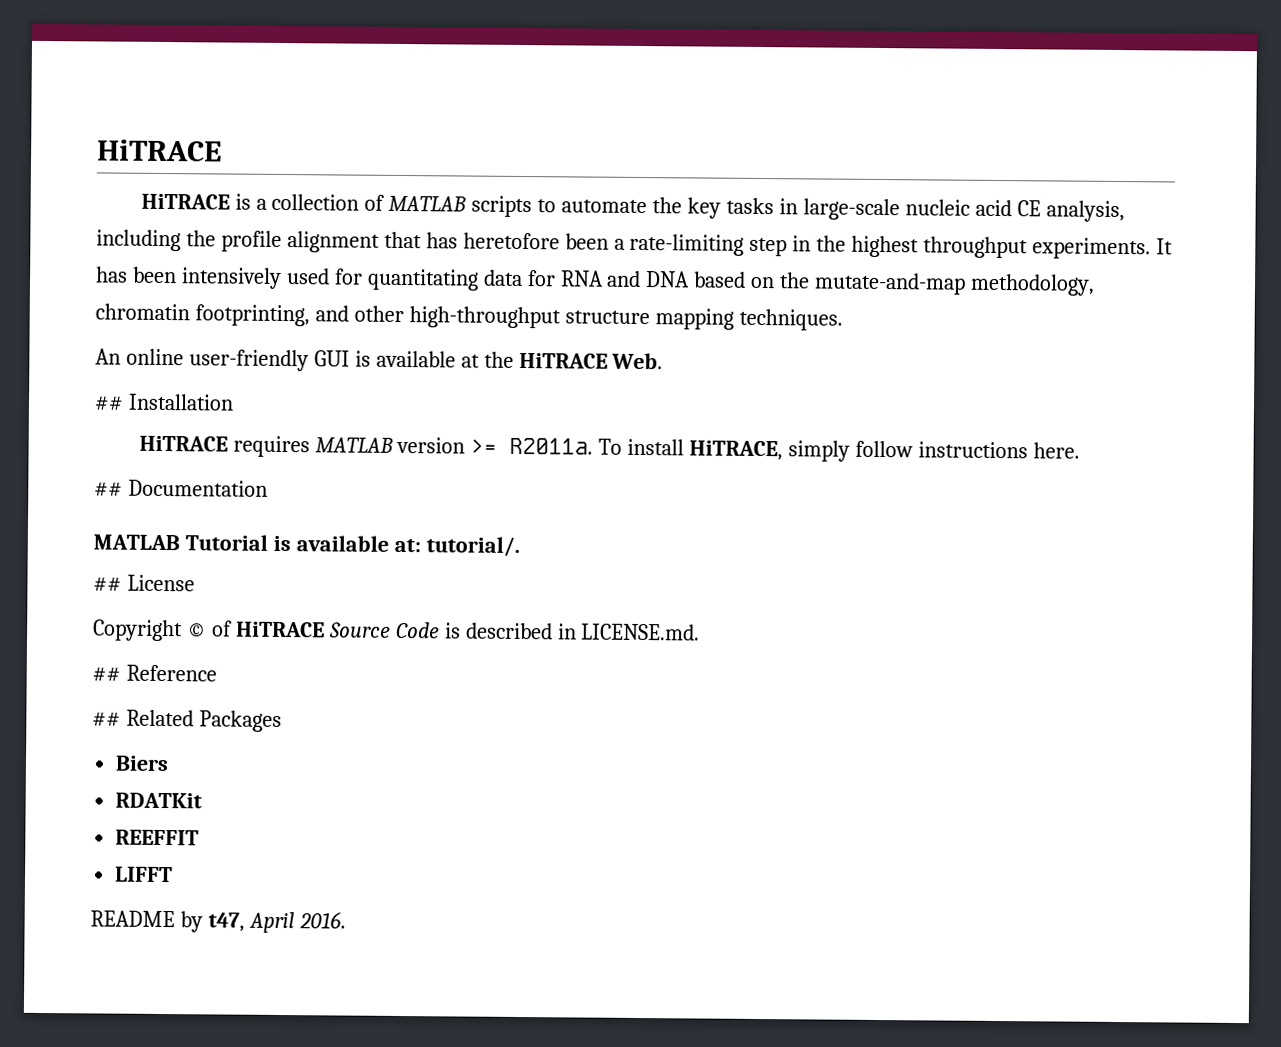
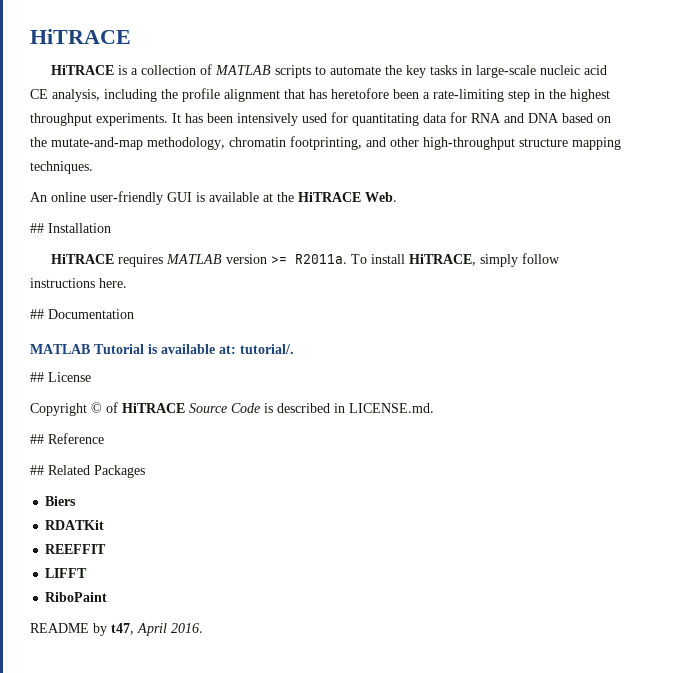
+ RiboPaint

